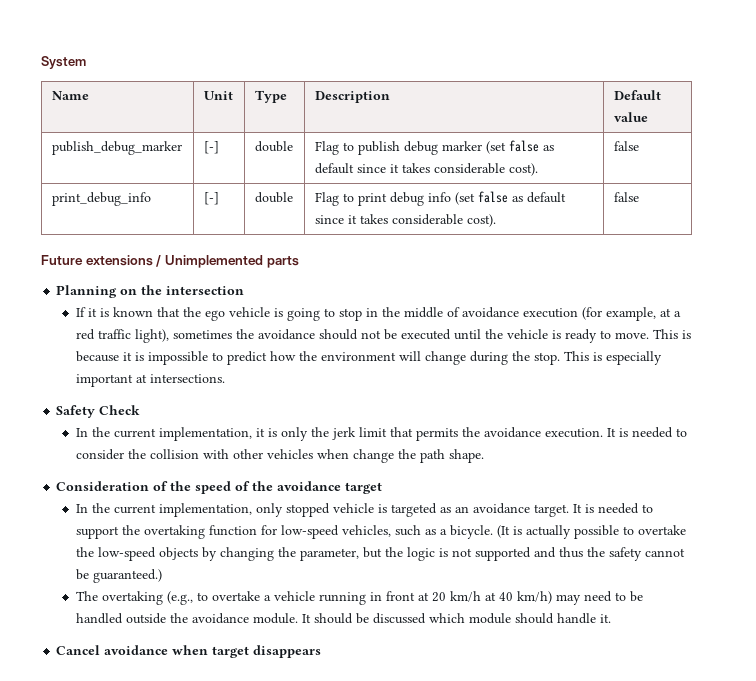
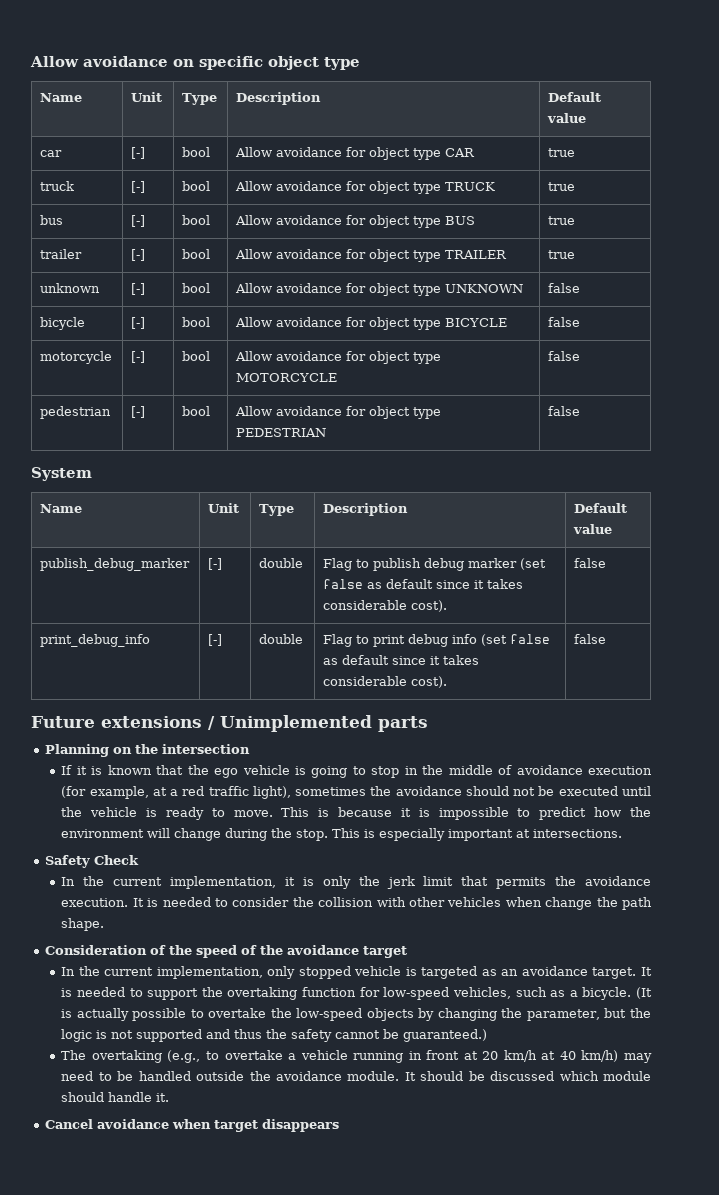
+ Allow avoidance on specific object type
+ Name | Unit | Type | Description | Default value
+ car | [-] | bool | Allow avoidance for object type CAR | true
+ truck | [-] | bool | Allow avoidance for object type TRUCK | true
+ bus | [-] | bool | Allow avoidance for object type BUS | true
+ trailer | [-] | bool | Allow avoidance for object type TRAILER | true
+ unknown | [-] | bool | Allow avoidance for object type UNKNOWN | false
+ bicycle | [-] | bool | Allow avoidance for object type BICYCLE | false
+ motorcycle | [-] | bool | Allow avoidance for object type MOTORCYCLE | false
+ pedestrian | [-] | bool | Allow avoidance for object type PEDESTRIAN | false

